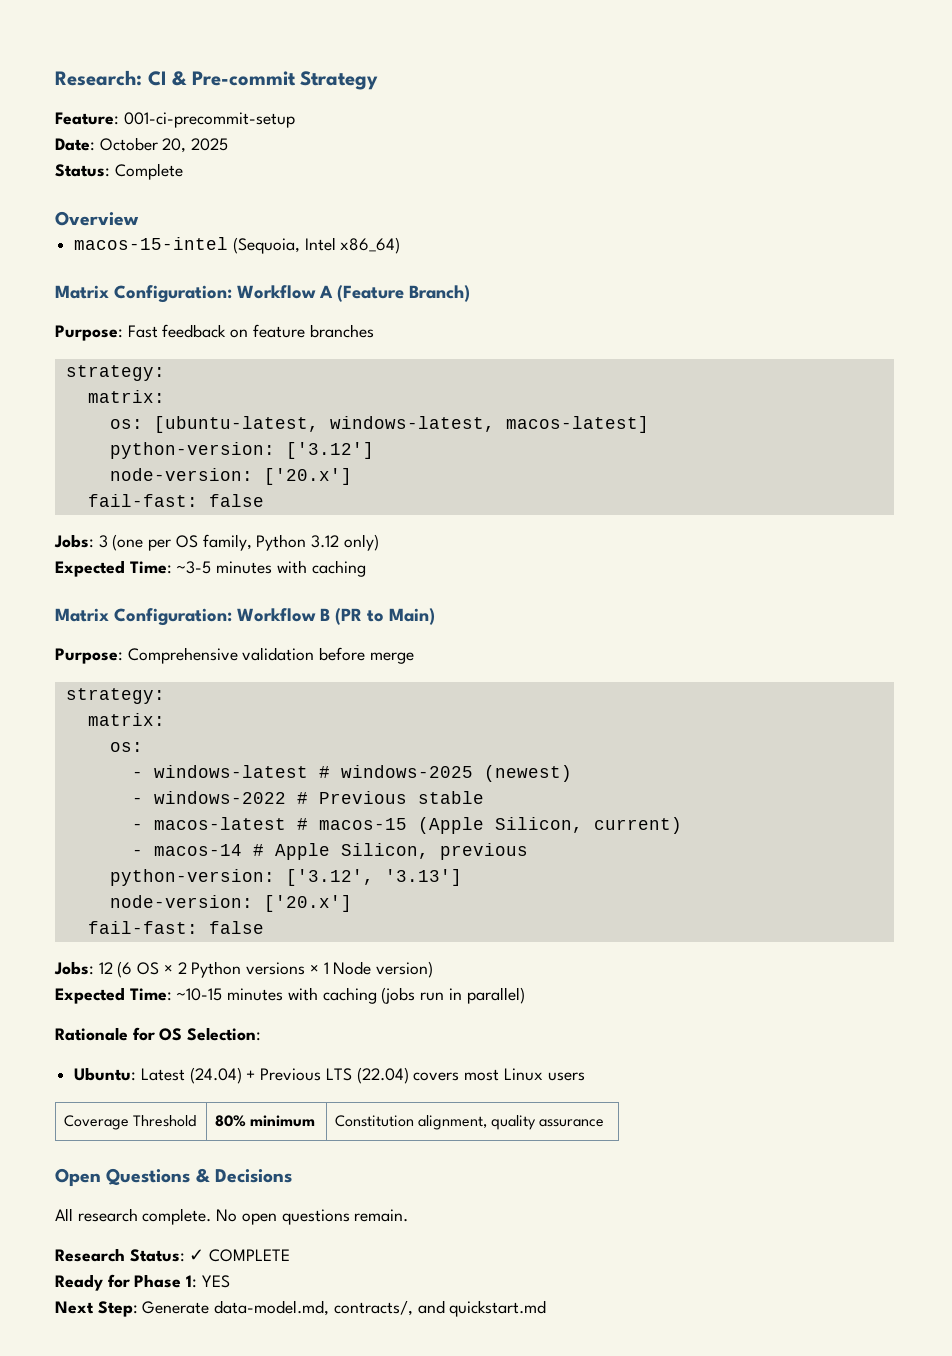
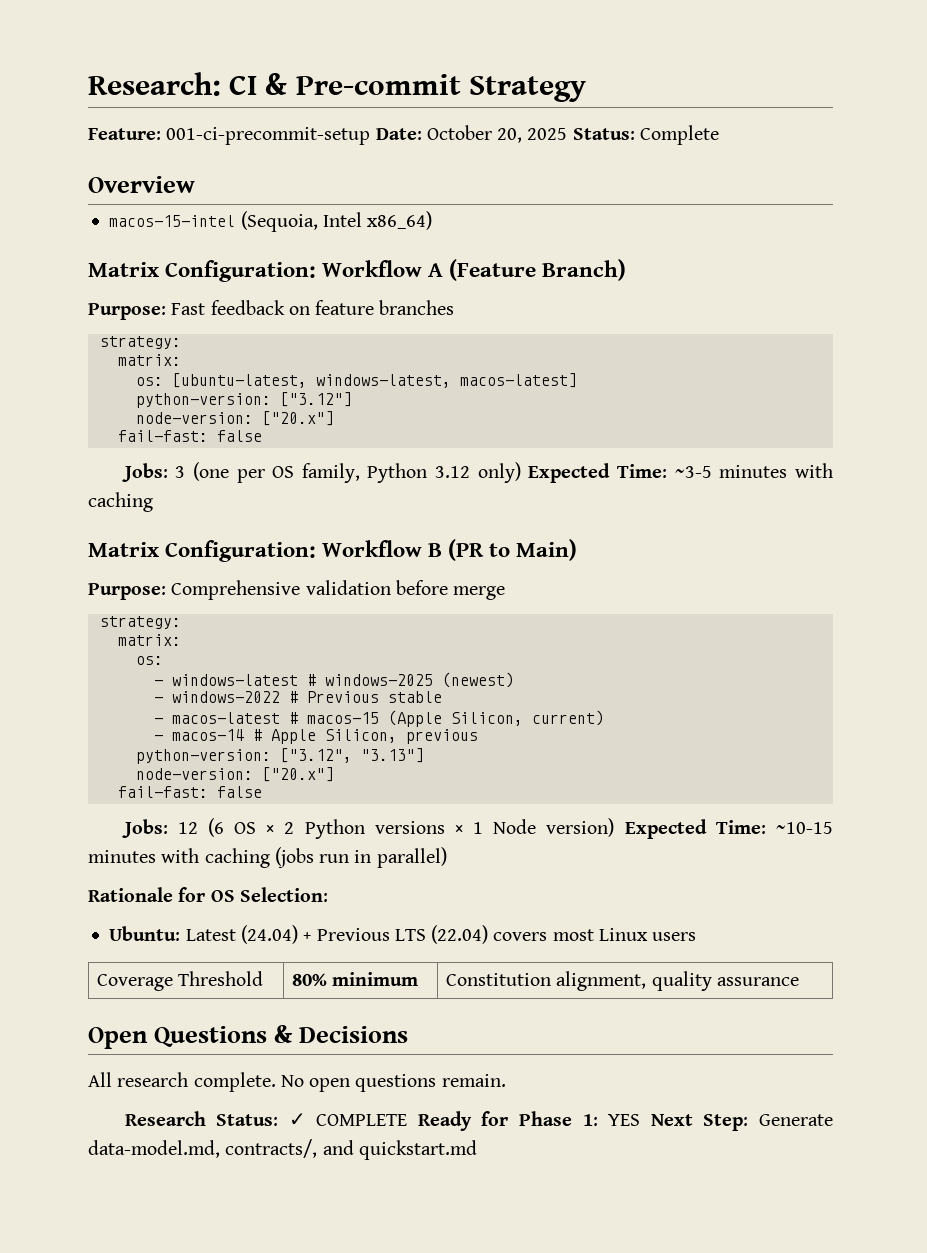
- Feature: 001-ci-precommit-setup
- Date: October 20, 2025
- Status: Complete
+ Feature: 001-ci-precommit-setup Date: October 20, 2025 Status: Complete
- python-version: ['3.12']
- node-version: ['20.x']
+ python-version: ["3.12"]
+ node-version: ["20.x"]
- Jobs: 3 (one per OS family, Python 3.12 only)
- Expected Time: ~3-5 minutes with caching
+ Jobs: 3 (one per OS family, Python 3.12 only) Expected Time: ~3-5 minutes with caching
- python-version: ['3.12', '3.13']
- node-version: ['20.x']
+ python-version: ["3.12", "3.13"]
+ node-version: ["20.x"]
- Jobs: 12 (6 OS × 2 Python versions × 1 Node version)
- Expected Time: ~10-15 minutes with caching (jobs run in parallel)
+ Jobs: 12 (6 OS × 2 Python versions × 1 Node version) Expected Time: ~10-15 minutes with caching (jobs run in parallel)
- Research Status: ✓ COMPLETE
- Ready for Phase 1: YES
- Next Step: Generate data-model.md, contracts/, and quickstart.md
+ Research Status: ✓ COMPLETE Ready for Phase 1: YES Next Step: Generate data-model.md, contracts/, and quickstart.md

